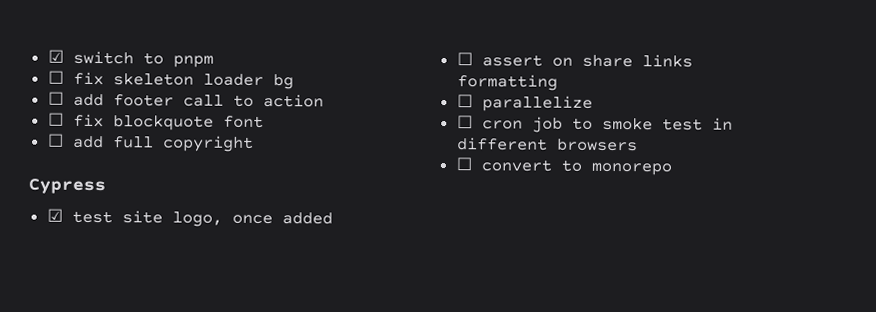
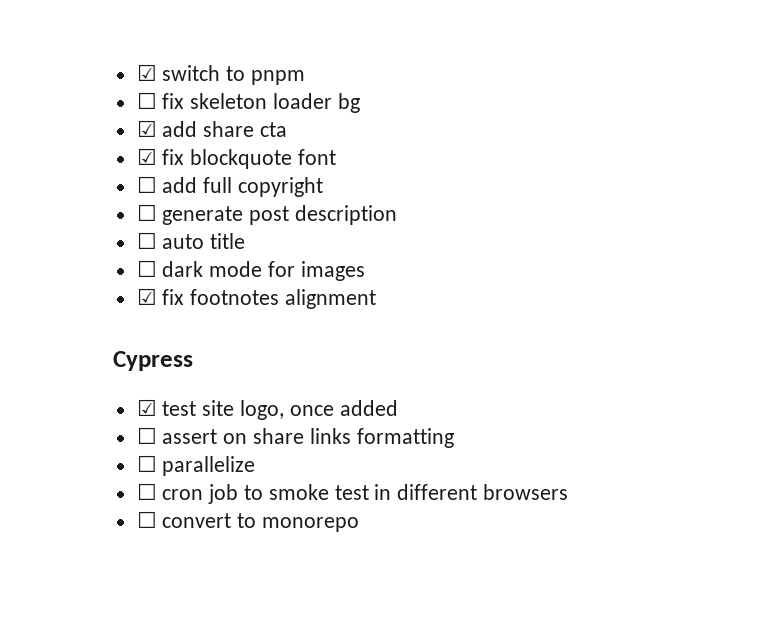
- ☐ add footer call to action
- ☐ fix blockquote font
+ ☑ add share cta
+ ☑ fix blockquote font
+ ☐ generate post description
+ ☐ auto title
+ ☐ dark mode for images
+ ☑ fix footnotes alignment

